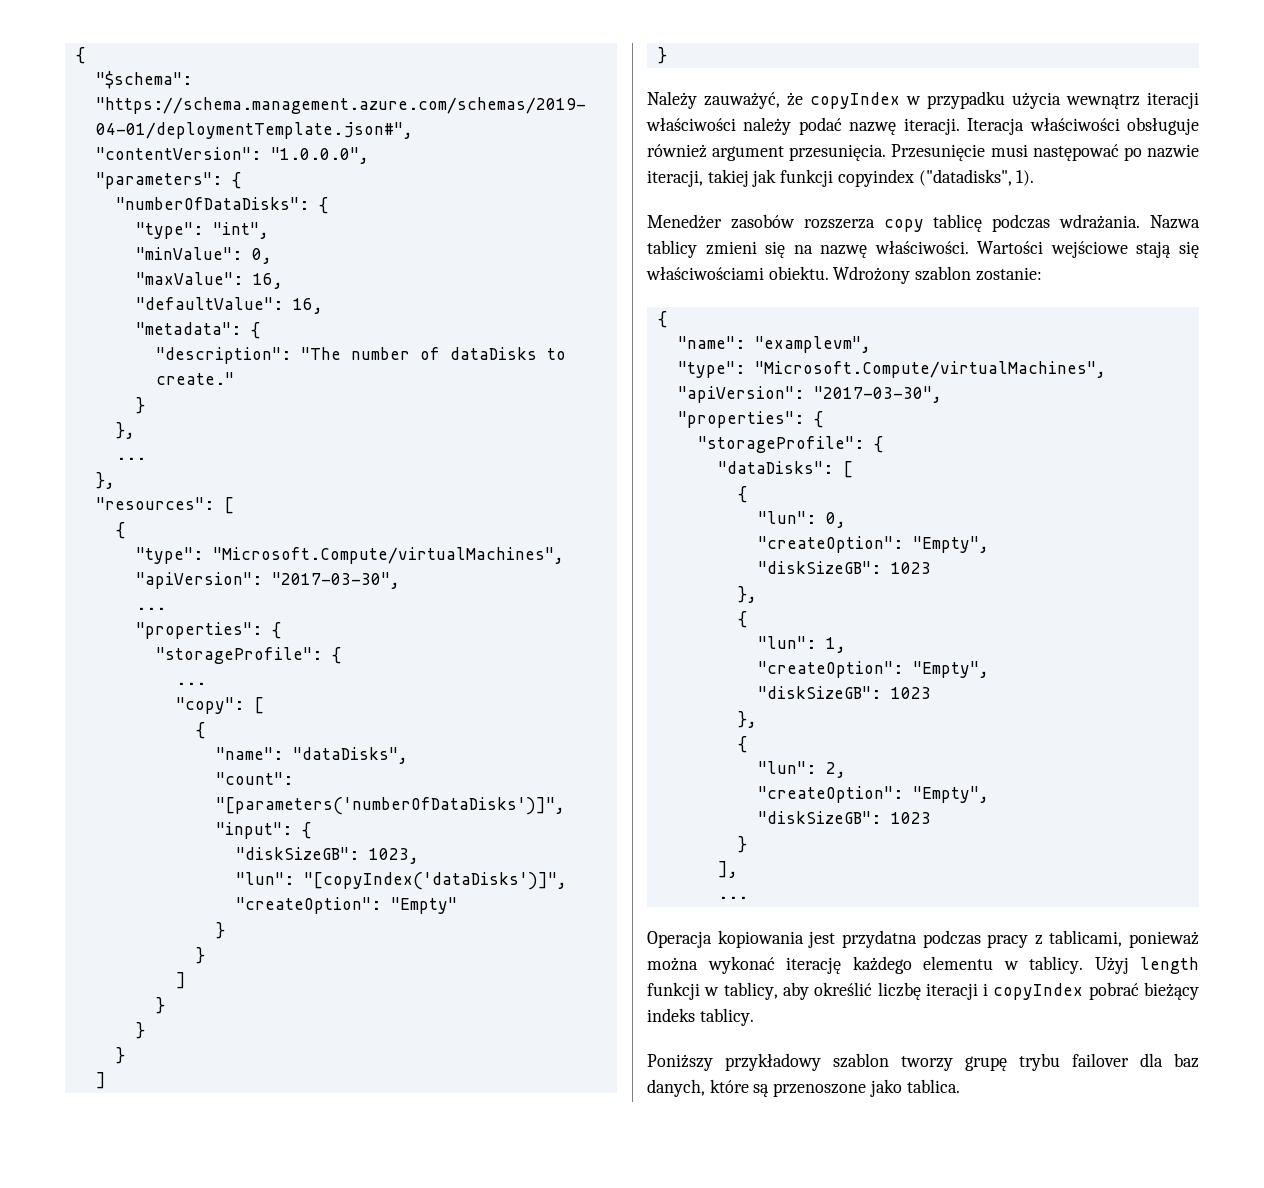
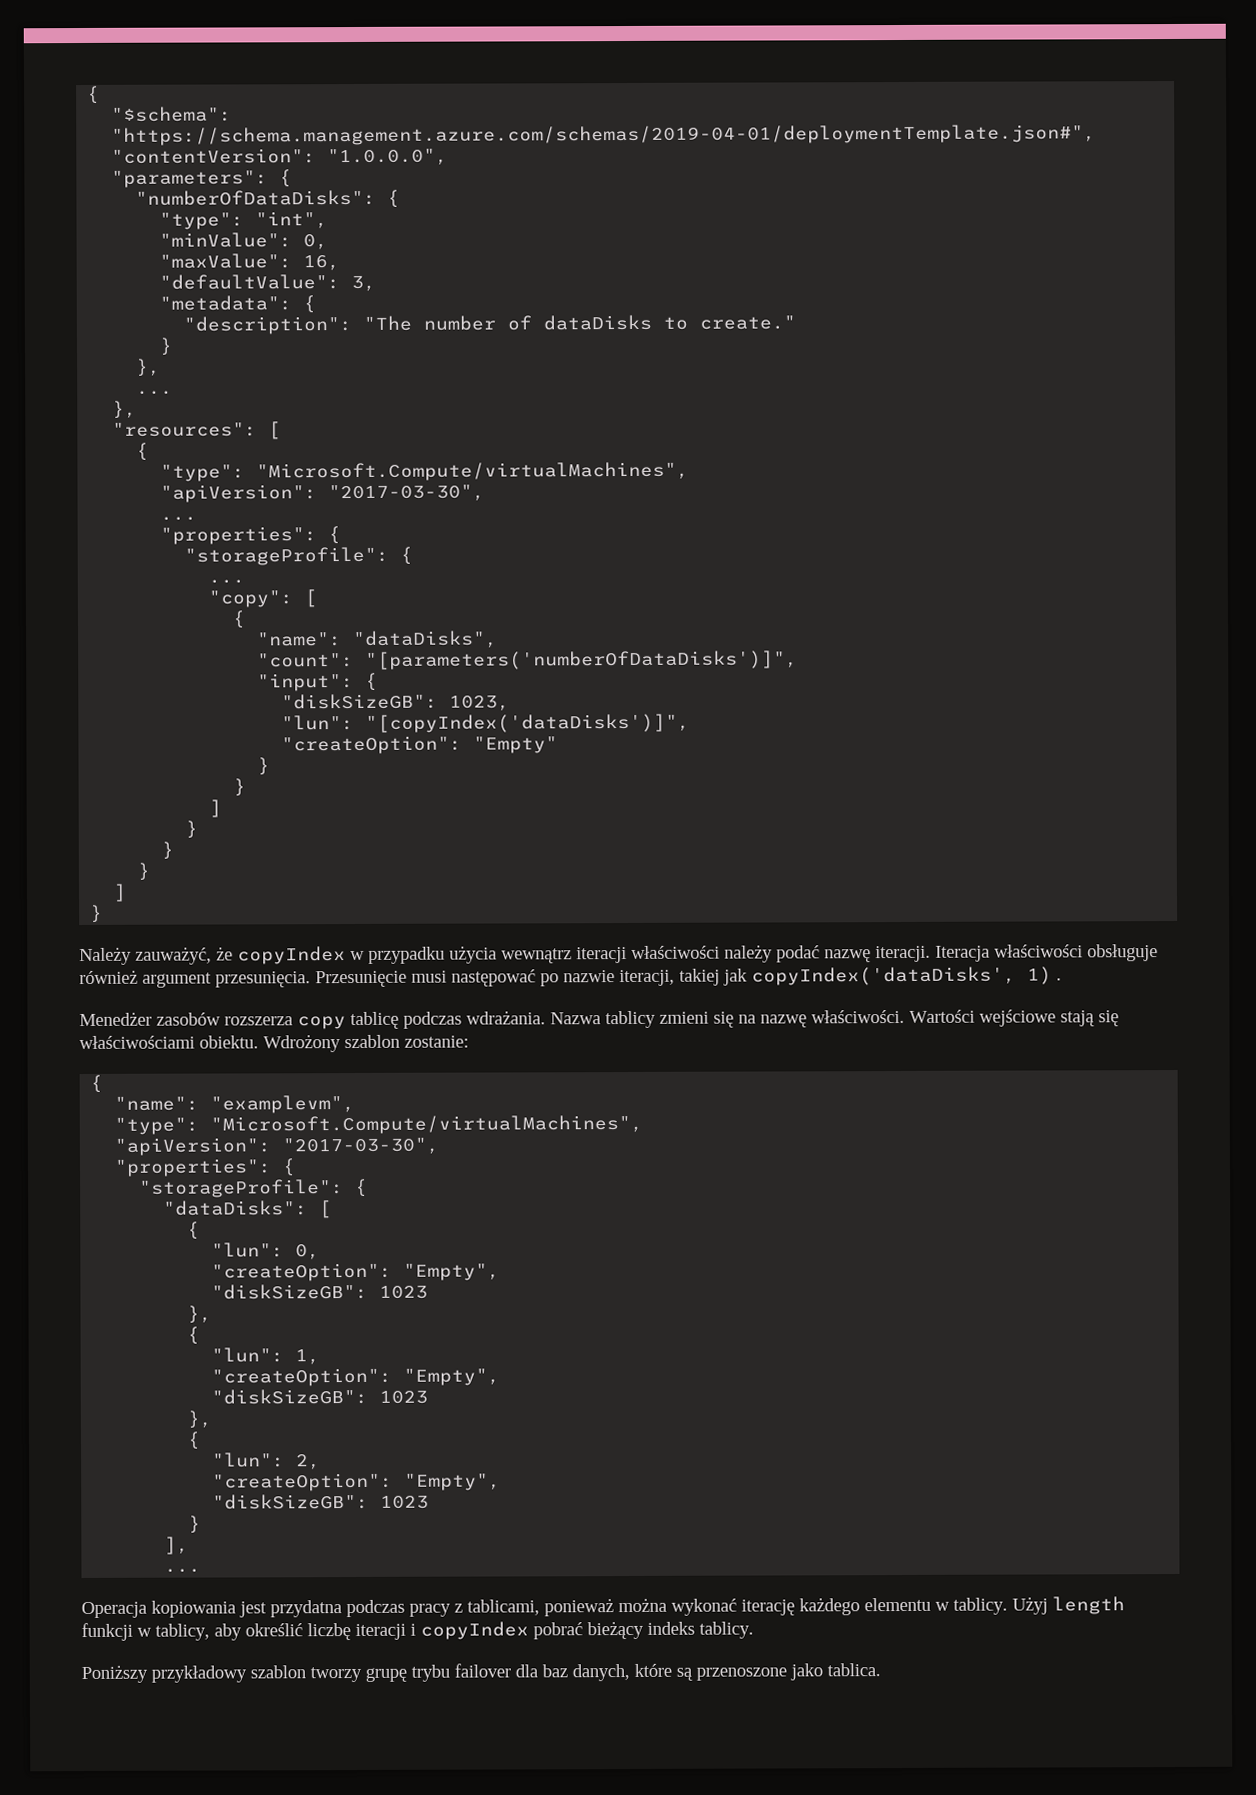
- "defaultValue": 16,
+ "defaultValue": 3,
- Przesunięcie musi następować po nazwie iteracji, takiej jak funkcji copyindex ("datadisks", 1).
+ Przesunięcie musi następować po nazwie iteracji, takiej jak copyIndex('dataDisks', 1) .

